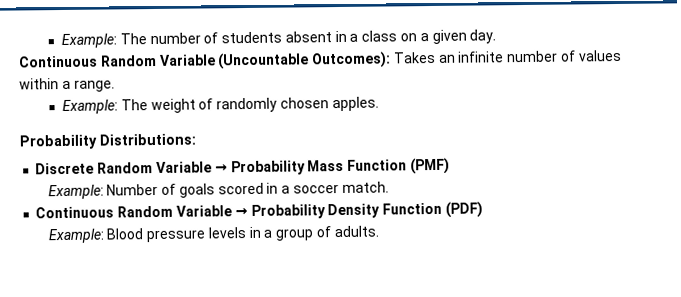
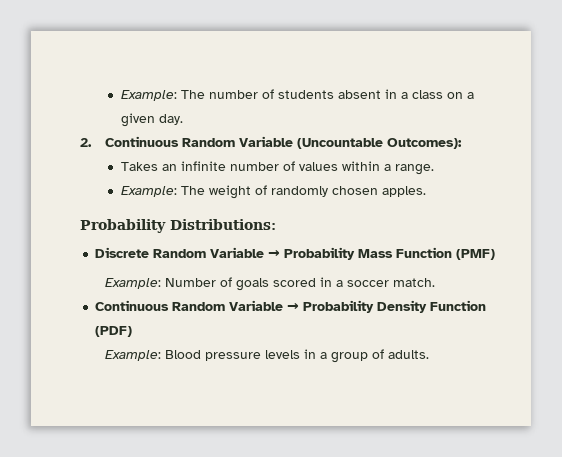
- Continuous Random Variable (Uncountable Outcomes): Takes an infinite number of values within a range.
+ 2. Continuous Random Variable (Uncountable Outcomes):
+ Takes an infinite number of values within a range.

